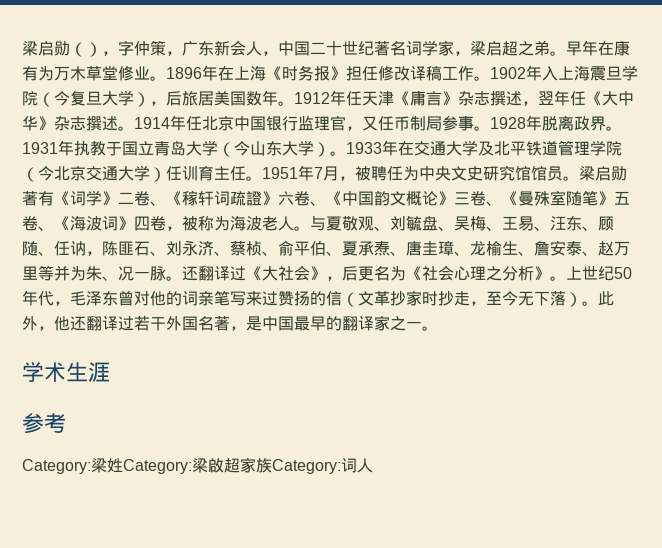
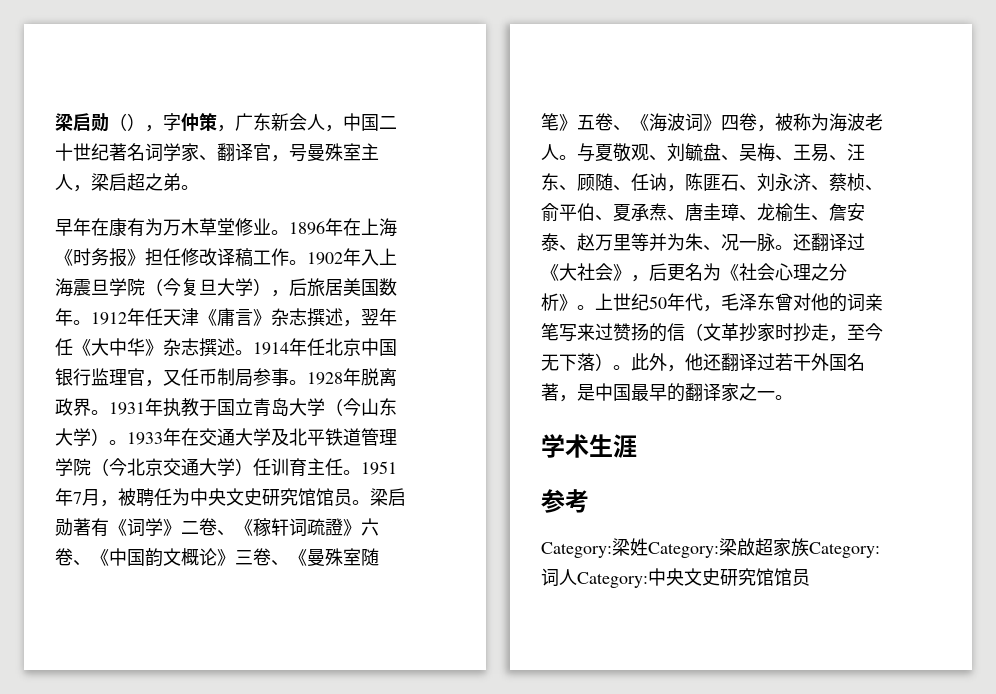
- 梁启勋（），字仲策，广东新会人，中国二十世纪著名词学家，梁启超之弟。早年在康有为万木草堂修业。
+ 梁启勋（），字仲策，广东新会人，中国二十世纪著名词学家、翻译官，号曼殊室主人，梁启超之弟。
+ 早年在康有为万木草堂修业。
- Category:梁姓Category:梁啟超家族Category:词人
+ Category:梁姓Category:梁啟超家族Category:词人Category:中央文史研究馆馆员

